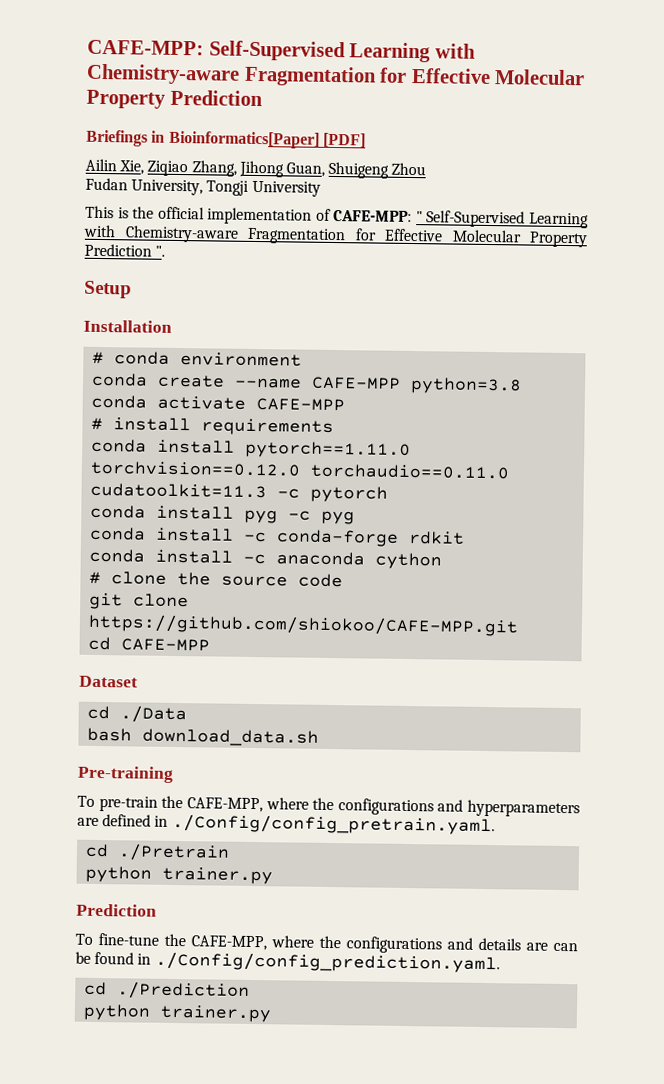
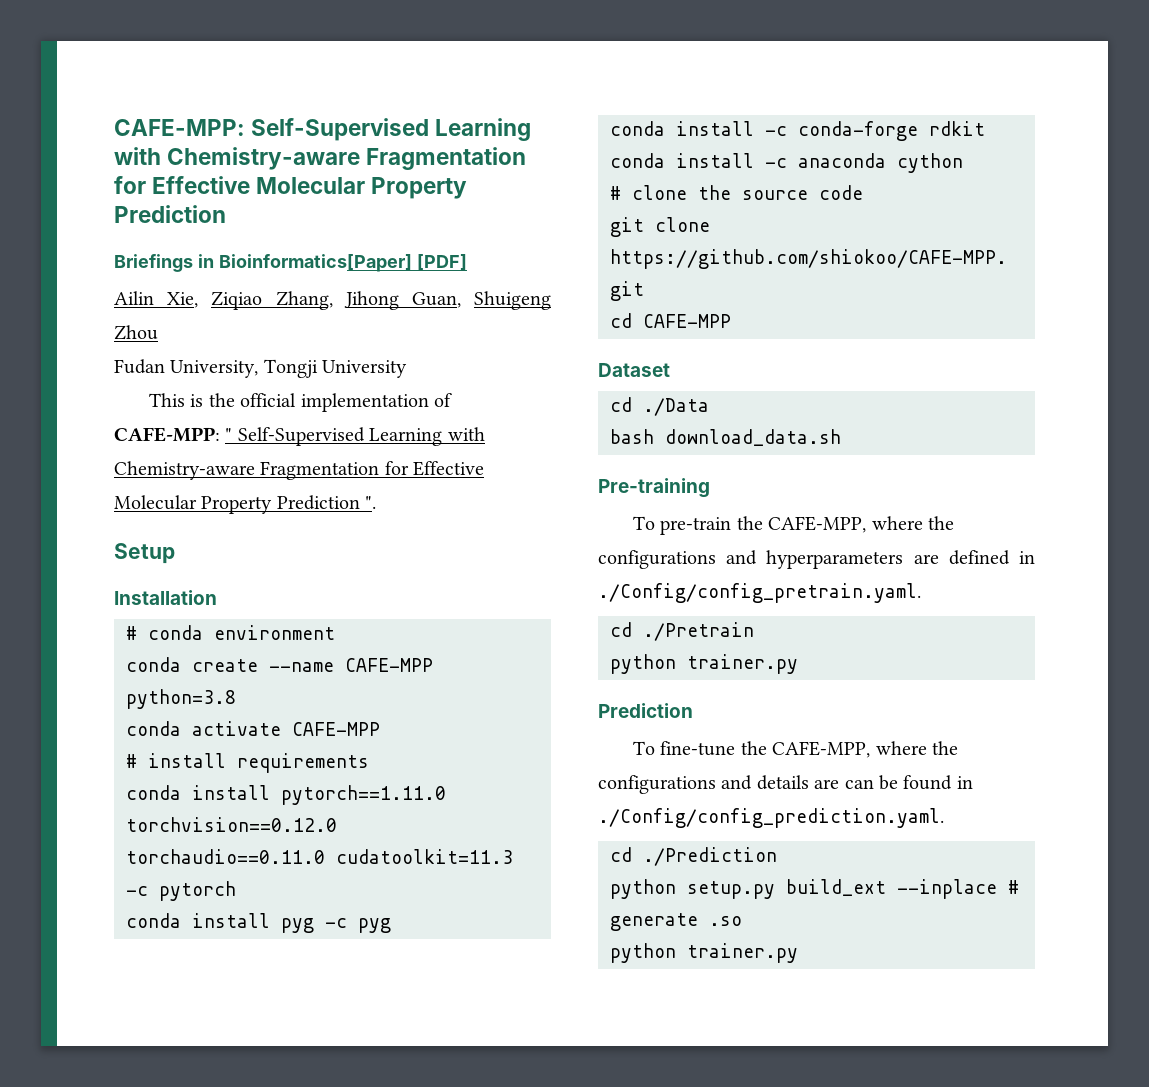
+ python setup.py build_ext --inplace # generate .so

